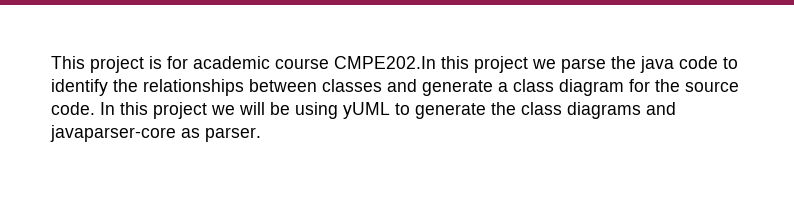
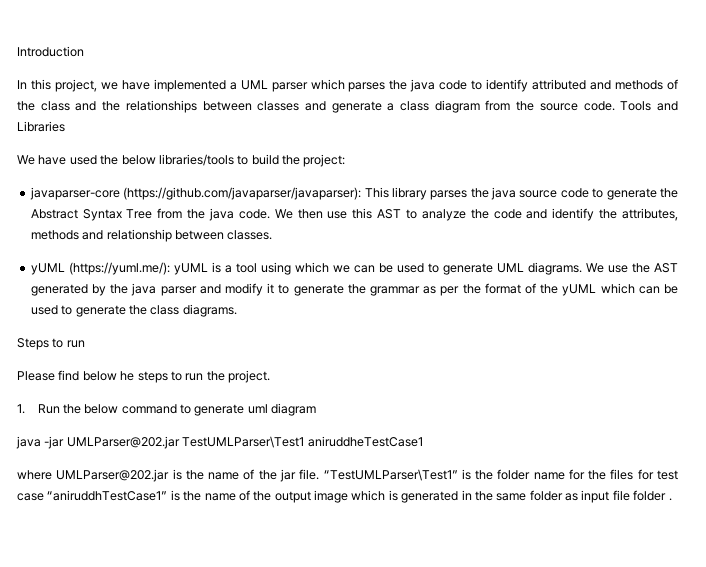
- This project is for academic course CMPE202.In this project we parse the java code to identify the relationships between classes and generate a class diagram for the source code.
+ Introduction
+ In this project, we have implemented a UML parser which parses the java code to identify attributed and methods of the class and the relationships between classes and generate a class diagram from the source code.
- In this project we will be using yUML to generate the class diagrams and javaparser-core as parser.
+ Tools and Libraries
+ We have used the below libraries/tools to build the project:
+ javaparser-core (https://github.com/javaparser/javaparser): This library parses the java source code to generate the Abstract Syntax Tree from the java code. We then use this AST to analyze the code and identify the attributes, methods and relationship between classes.
+ yUML (https://yuml.me/): yUML is a tool using which we can be used to generate UML diagrams. We use the AST generated by the java parser and modify it to generate the grammar as per the format of the yUML which can be used to generate the class diagrams.
+ Steps to run
+ Please find below he steps to run the project.
+ 1. Run the below command to generate uml diagram
+ java -jar UMLParser@202.jar TestUMLParser\Test1 aniruddheTestCase1
+ where UMLParser@202.jar is the name of the jar file. “TestUMLParser\Test1” is the folder name for the files for test case “aniruddhTestCase1” is the name of the output image which is generated in the same folder as input file folder .

